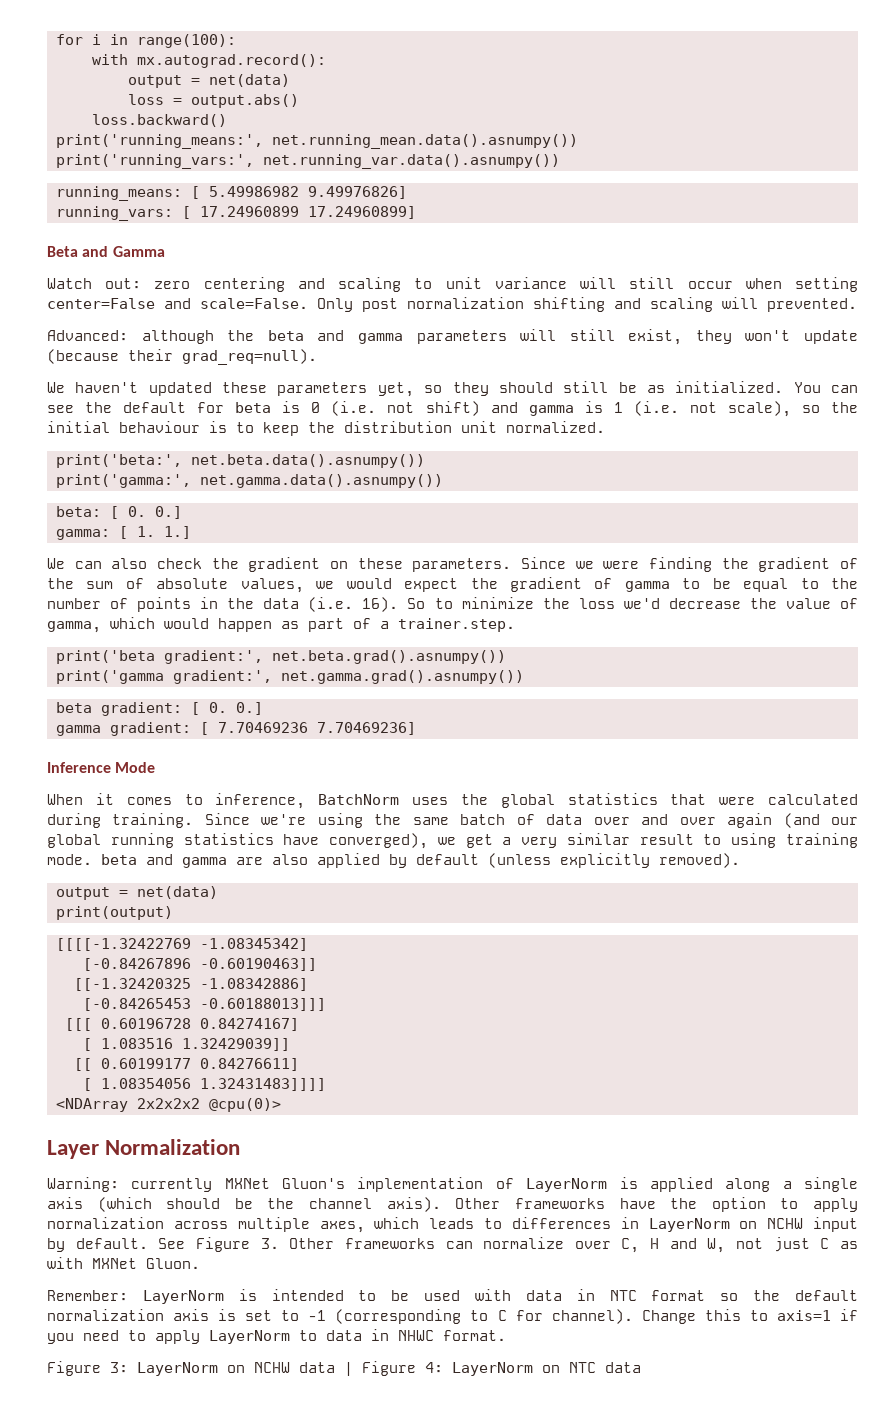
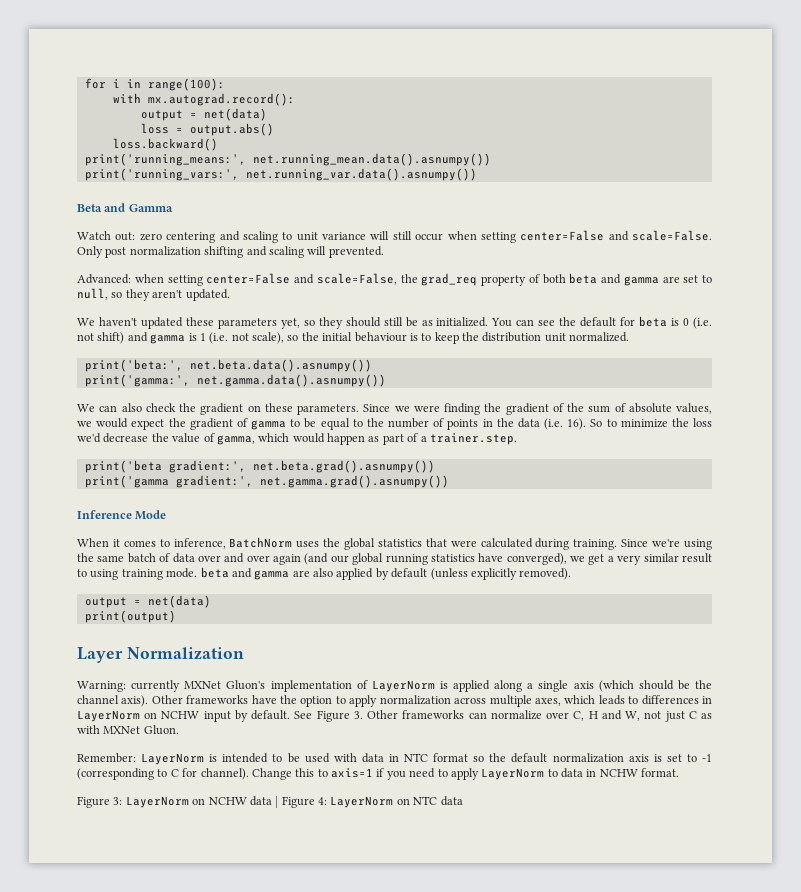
- running_means: [ 5.49986982 9.49976826]
- running_vars: [ 17.24960899 17.24960899]
- Advanced: although the beta and gamma parameters will still exist, they won't update (because their grad_req=null).
+ Advanced: when setting center=False and scale=False, the grad_req property of both beta and gamma are set to null, so they aren't updated.
- beta: [ 0. 0.]
- gamma: [ 1. 1.]
- beta gradient: [ 0. 0.]
- gamma gradient: [ 7.70469236 7.70469236]
- [[[[-1.32422769 -1.08345342]
- [-0.84267896 -0.60190463]]
- [[-1.32420325 -1.08342886]
- [-0.84265453 -0.60188013]]]
- [[[ 0.60196728 0.84274167]
- [ 1.083516 1.32429039]]
- [[ 0.60199177 0.84276611]
- [ 1.08354056 1.32431483]]]]
- <NDArray 2x2x2x2 @cpu(0)>
- Change this to axis=1 if you need to apply LayerNorm to data in NHWC format.
+ Change this to axis=1 if you need to apply LayerNorm to data in NCHW format.

